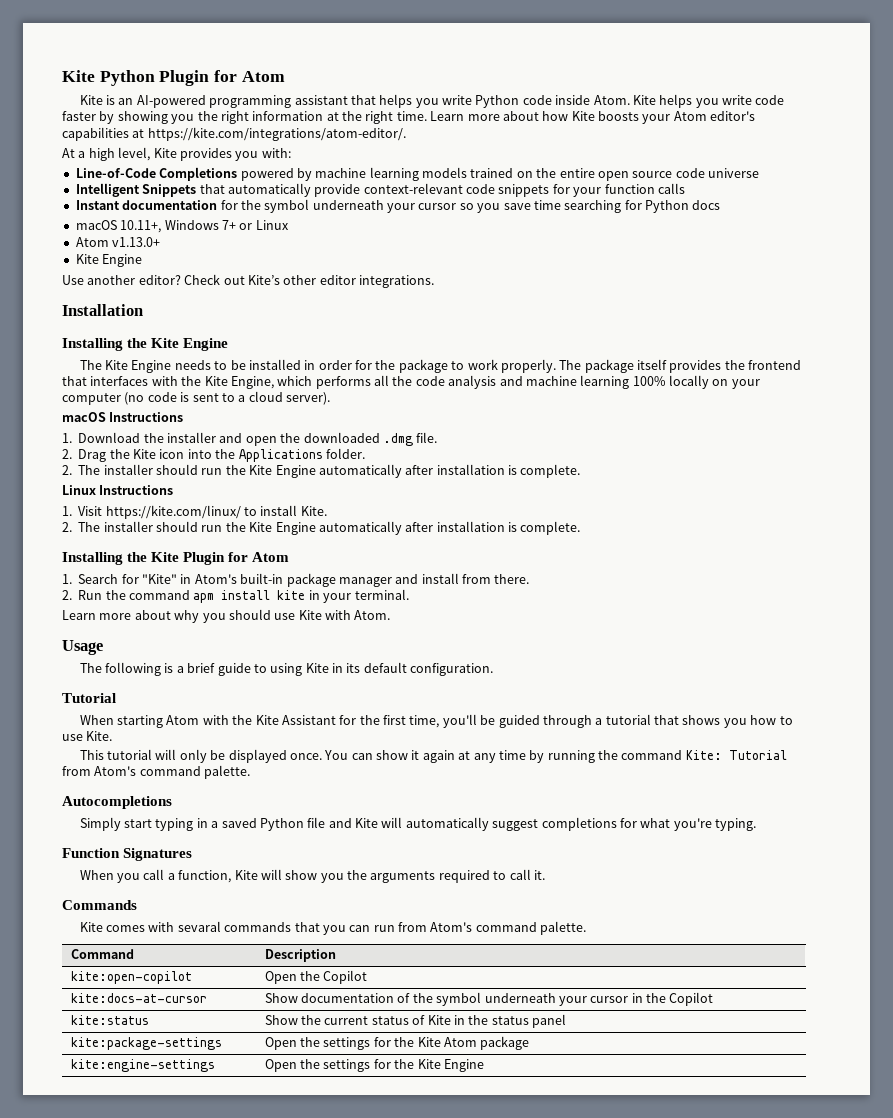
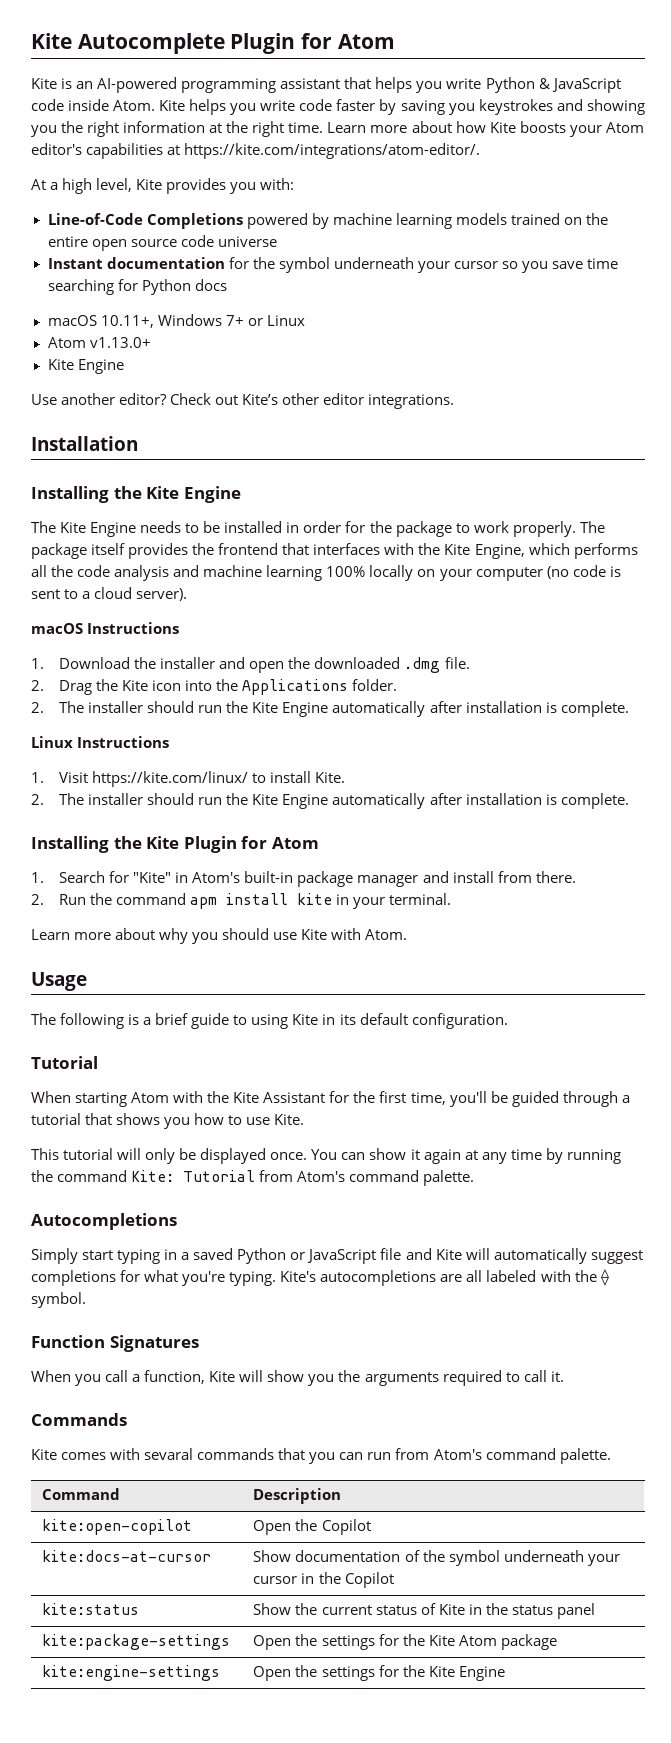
- Kite Python Plugin for Atom
+ Kite Autocomplete Plugin for Atom
- Kite is an AI-powered programming assistant that helps you write Python code inside Atom.
+ Kite is an AI-powered programming assistant that helps you write Python & JavaScript code inside Atom.
- Kite helps you write code faster by showing you the right information at the right time.
+ Kite helps you write code faster by saving you keystrokes and showing you the right information at the right time.
- Intelligent Snippets that automatically provide context-relevant code snippets for your function calls
- Simply start typing in a saved Python file and Kite will automatically suggest completions for what you're typing.
+ Simply start typing in a saved Python or JavaScript file and Kite will automatically suggest completions for what you're typing. Kite's autocompletions are all labeled with the ⟠ symbol.

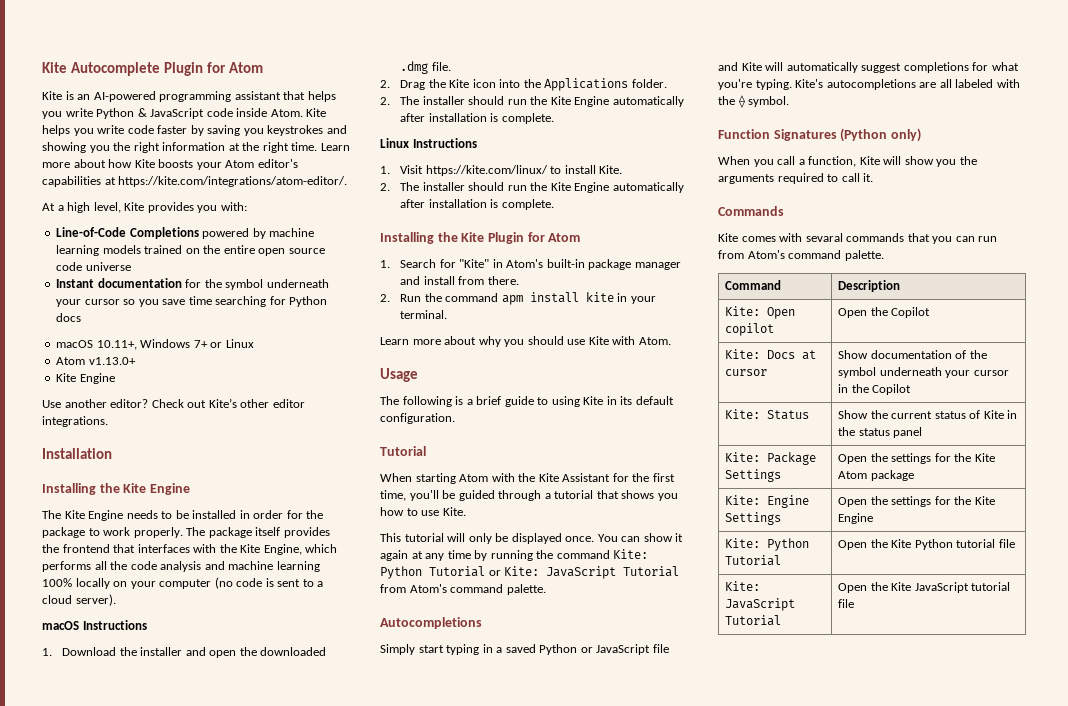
- You can show it again at any time by running the command Kite: Tutorial from Atom's command palette.
+ You can show it again at any time by running the command Kite: Python Tutorial or Kite: JavaScript Tutorial from Atom's command palette.
- Function Signatures
+ Function Signatures (Python only)
- kite:open-copilot | Open the Copilot
+ Kite: Open copilot | Open the Copilot
- kite:docs-at-cursor | Show documentation of the symbol underneath your cursor in the Copilot
+ Kite: Docs at cursor | Show documentation of the symbol underneath your cursor in the Copilot
- kite:status | Show the current status of Kite in the status panel
+ Kite: Status | Show the current status of Kite in the status panel
- kite:package-settings | Open the settings for the Kite Atom package
+ Kite: Package Settings | Open the settings for the Kite Atom package
- kite:engine-settings | Open the settings for the Kite Engine
+ Kite: Engine Settings | Open the settings for the Kite Engine
+ Kite: Python Tutorial | Open the Kite Python tutorial file
+ Kite: JavaScript Tutorial | Open the Kite JavaScript tutorial file

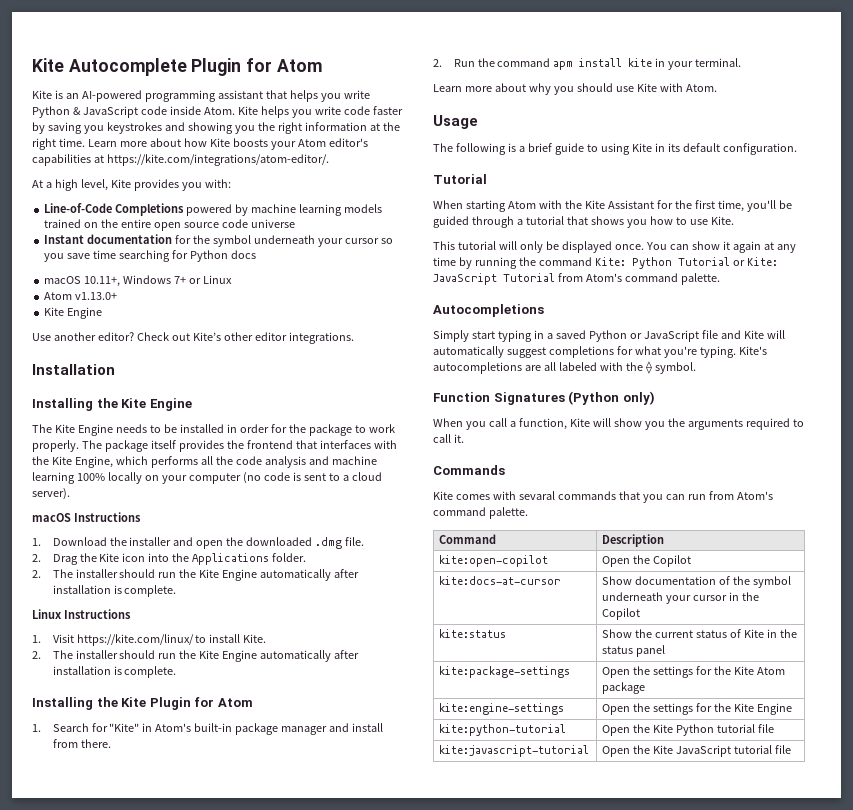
- Kite: Open copilot | Open the Copilot
+ kite:open-copilot | Open the Copilot
- Kite: Docs at cursor | Show documentation of the symbol underneath your cursor in the Copilot
+ kite:docs-at-cursor | Show documentation of the symbol underneath your cursor in the Copilot
- Kite: Status | Show the current status of Kite in the status panel
+ kite:status | Show the current status of Kite in the status panel
- Kite: Package Settings | Open the settings for the Kite Atom package
+ kite:package-settings | Open the settings for the Kite Atom package
- Kite: Engine Settings | Open the settings for the Kite Engine
+ kite:engine-settings | Open the settings for the Kite Engine
- Kite: Python Tutorial | Open the Kite Python tutorial file
+ kite:python-tutorial | Open the Kite Python tutorial file
- Kite: JavaScript Tutorial | Open the Kite JavaScript tutorial file
+ kite:javascript-tutorial | Open the Kite JavaScript tutorial file

